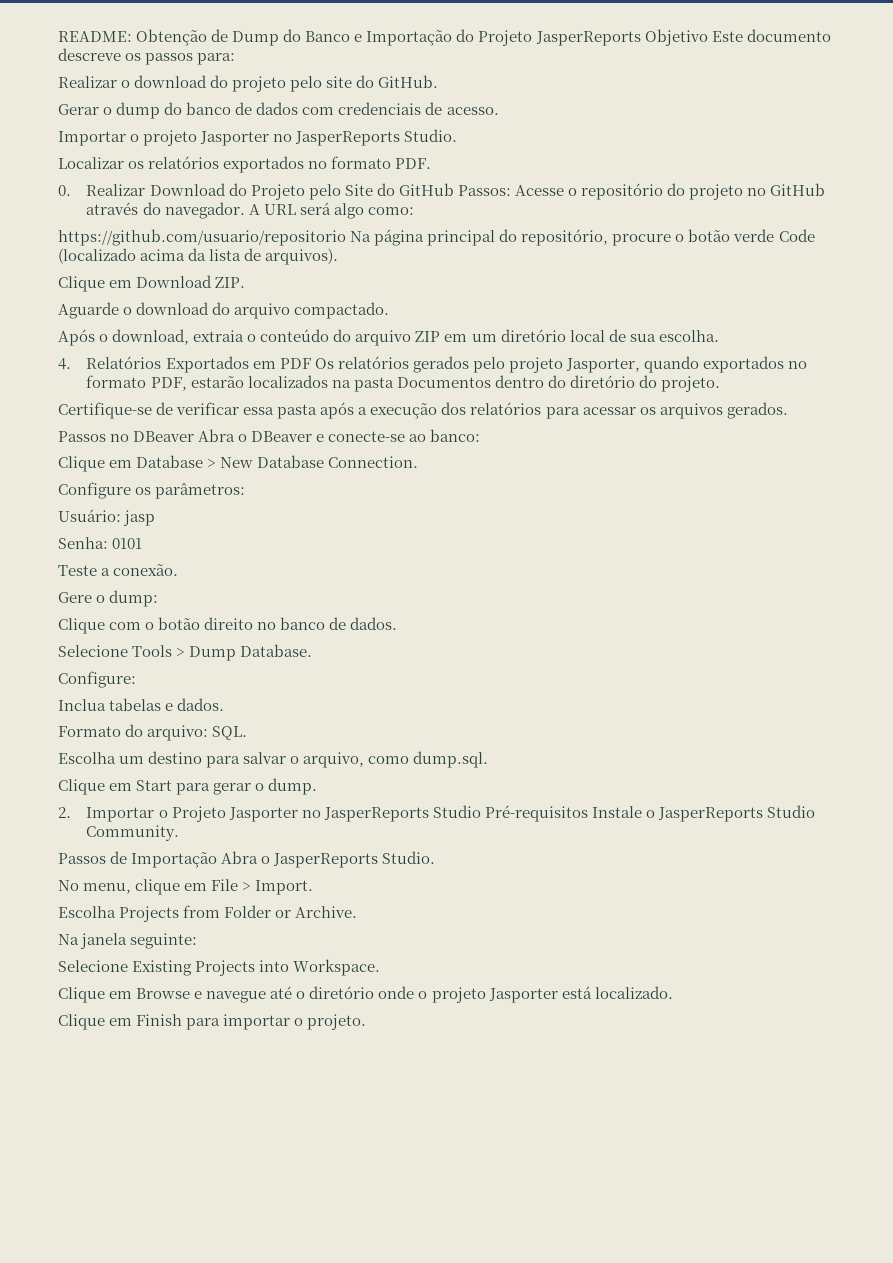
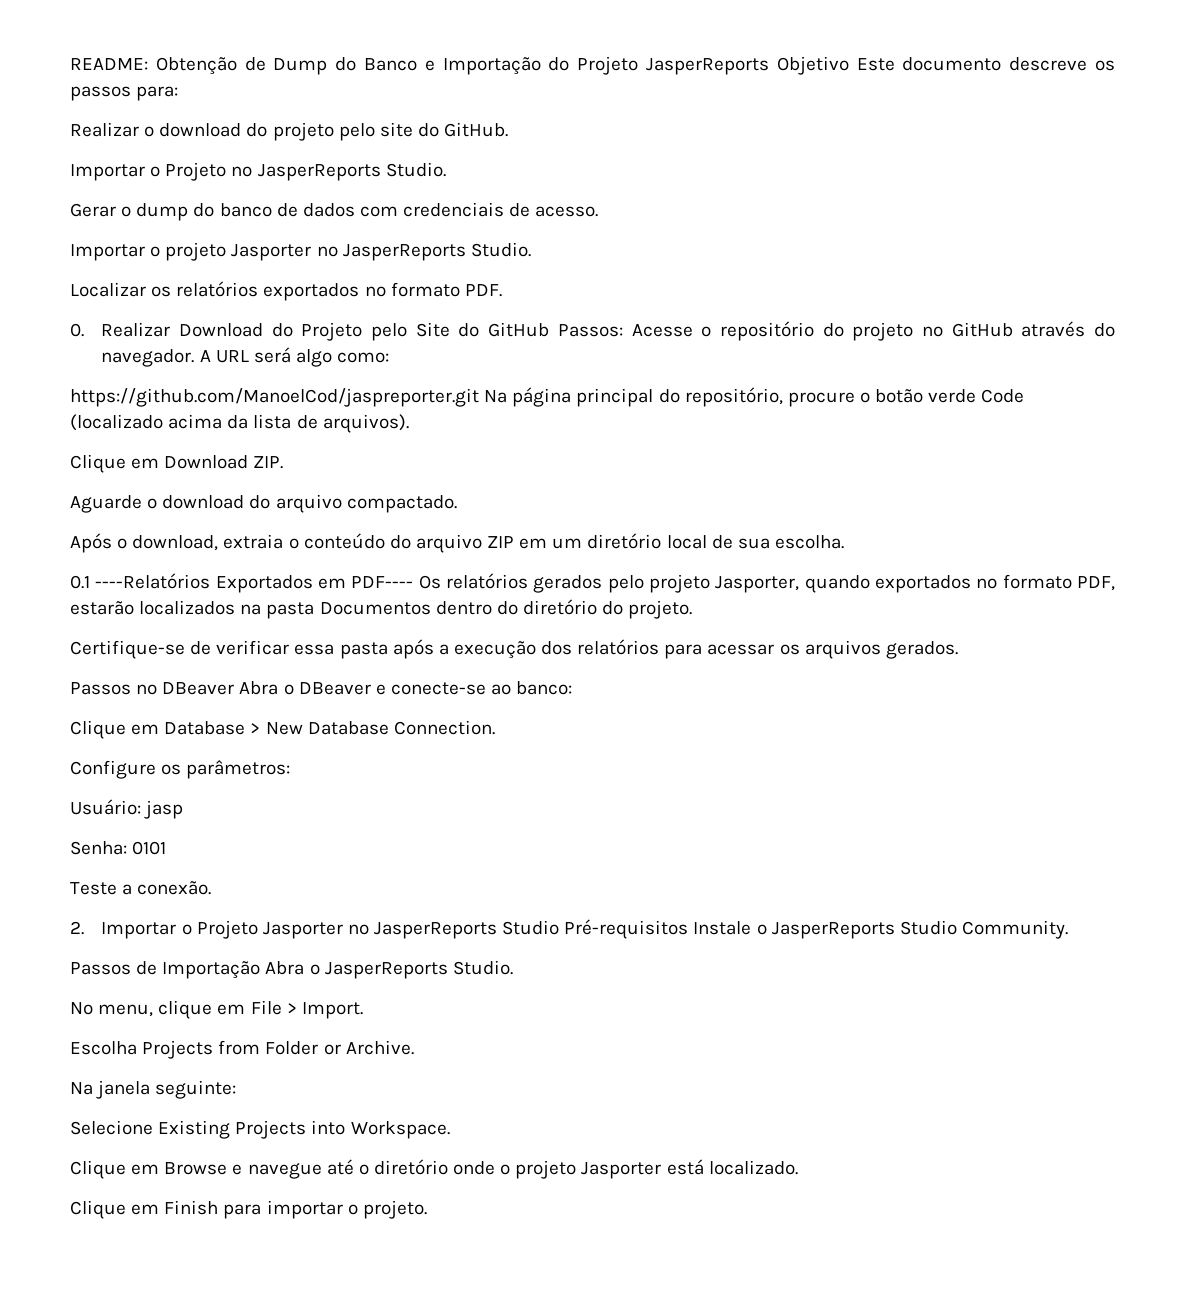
+ Importar o Projeto no JasperReports Studio.
- https://github.com/usuario/repositorio Na página principal do repositório, procure o botão verde Code (localizado acima da lista de arquivos).
+ https://github.com/ManoelCod/jaspreporter.git Na página principal do repositório, procure o botão verde Code (localizado acima da lista de arquivos).
- 4. Relatórios Exportados em PDF Os relatórios gerados pelo projeto Jasporter, quando exportados no formato PDF, estarão localizados na pasta Documentos dentro do diretório do projeto.
+ 0.1 ----Relatórios Exportados em PDF---- Os relatórios gerados pelo projeto Jasporter, quando exportados no formato PDF, estarão localizados na pasta Documentos dentro do diretório do projeto.
- Gere o dump:
- Clique com o botão direito no banco de dados.
- Selecione Tools > Dump Database.
- Configure:
- Inclua tabelas e dados.
- Formato do arquivo: SQL.
- Escolha um destino para salvar o arquivo, como dump.sql.
- Clique em Start para gerar o dump.

